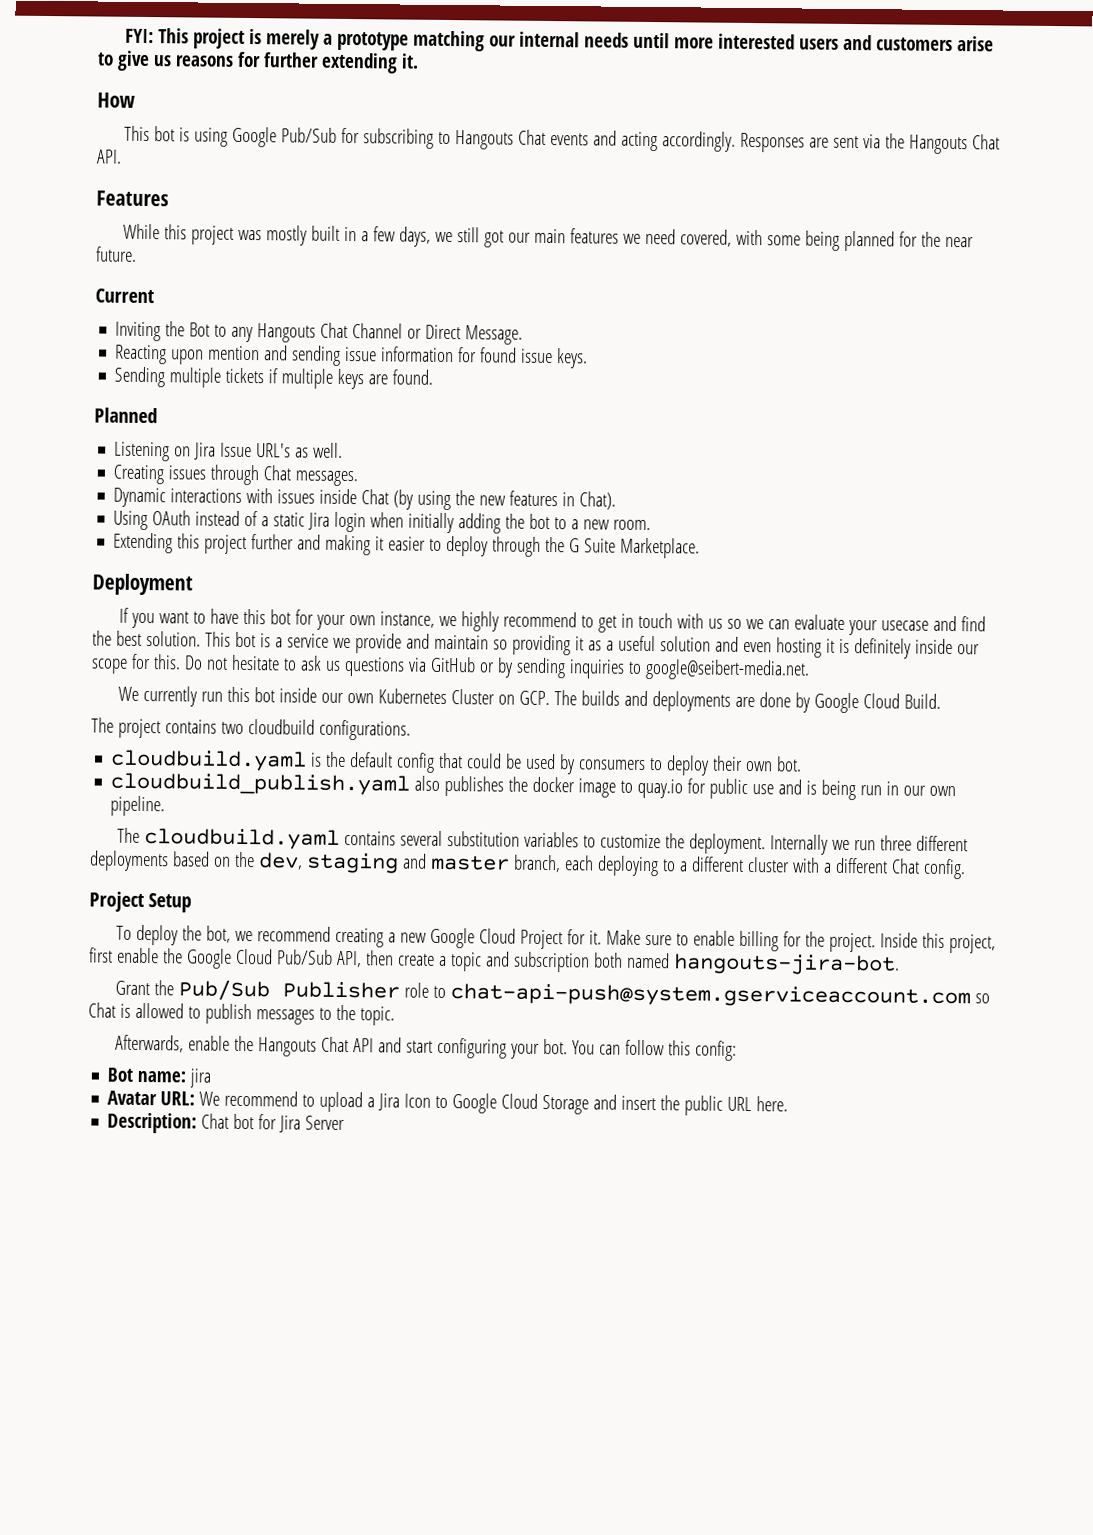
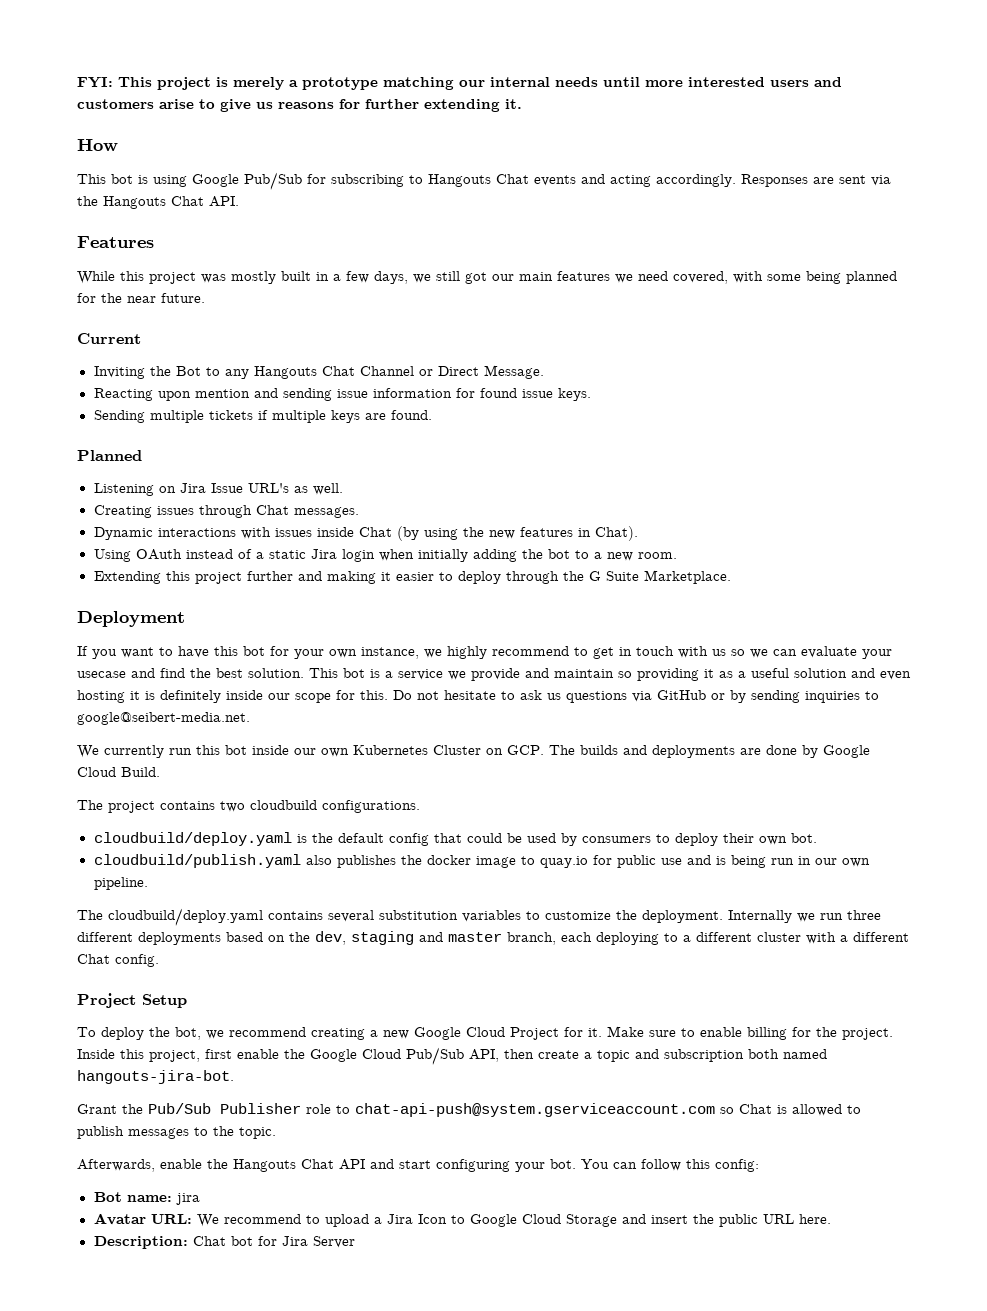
- cloudbuild.yaml is the default config that could be used by consumers to deploy their own bot.
+ cloudbuild/deploy.yaml is the default config that could be used by consumers to deploy their own bot.
- cloudbuild_publish.yaml also publishes the docker image to quay.io for public use and is being run in our own pipeline.
+ cloudbuild/publish.yaml also publishes the docker image to quay.io for public use and is being run in our own pipeline.
- The cloudbuild.yaml contains several substitution variables to customize the deployment.
+ The cloudbuild/deploy.yaml contains several substitution variables to customize the deployment.

